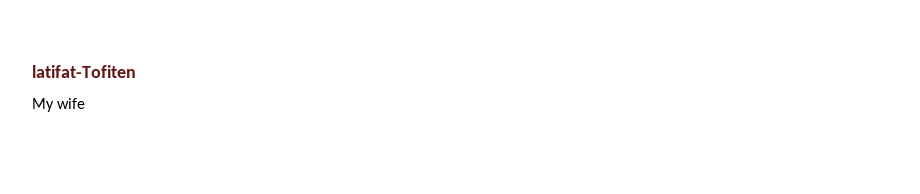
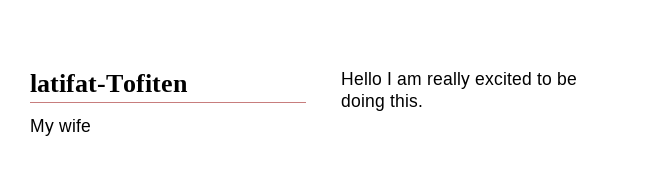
+ Hello I am really excited to be doing this.

